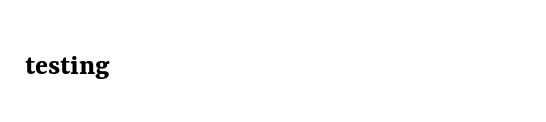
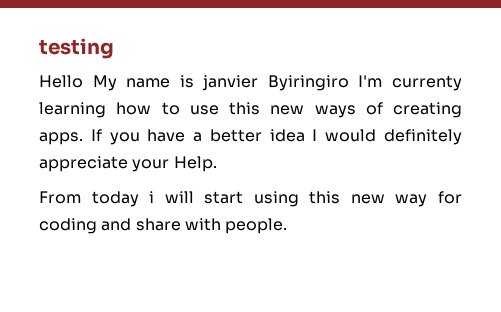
+ Hello My name is janvier Byiringiro I'm currenty learning how to use this new ways of creating apps. If you have a better idea I would definitely appreciate your Help.
+ From today i will start using this new way for coding and share with people.

